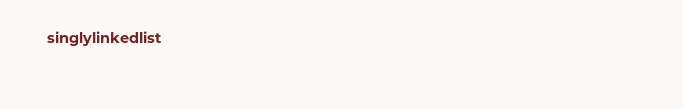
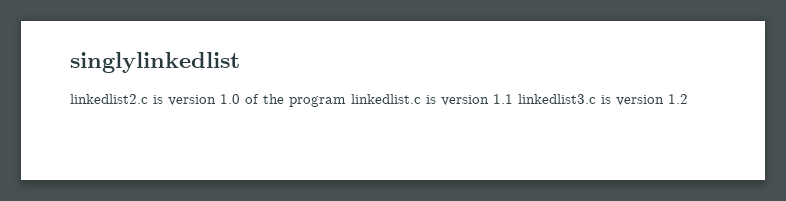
+ linkedlist2.c is version 1.0 of the program linkedlist.c is version 1.1 linkedlist3.c is version 1.2

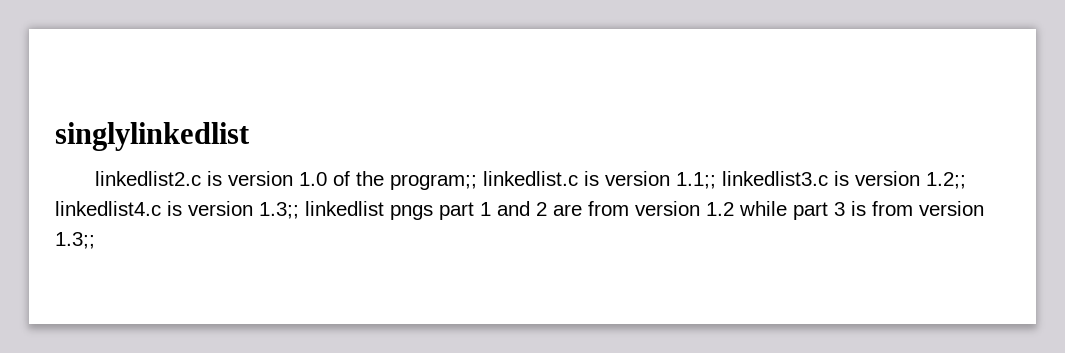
- linkedlist2.c is version 1.0 of the program linkedlist.c is version 1.1 linkedlist3.c is version 1.2
+ linkedlist2.c is version 1.0 of the program;; linkedlist.c is version 1.1;; linkedlist3.c is version 1.2;; linkedlist4.c is version 1.3;; linkedlist pngs part 1 and 2 are from version 1.2 while part 3 is from version 1.3;;

